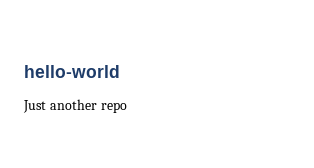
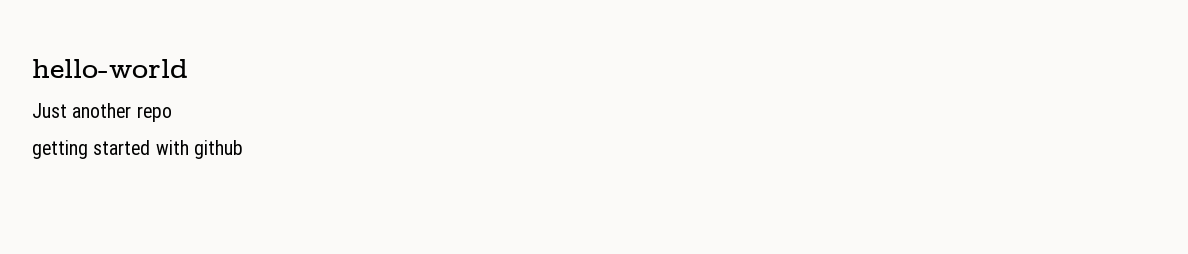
+ getting started with github

